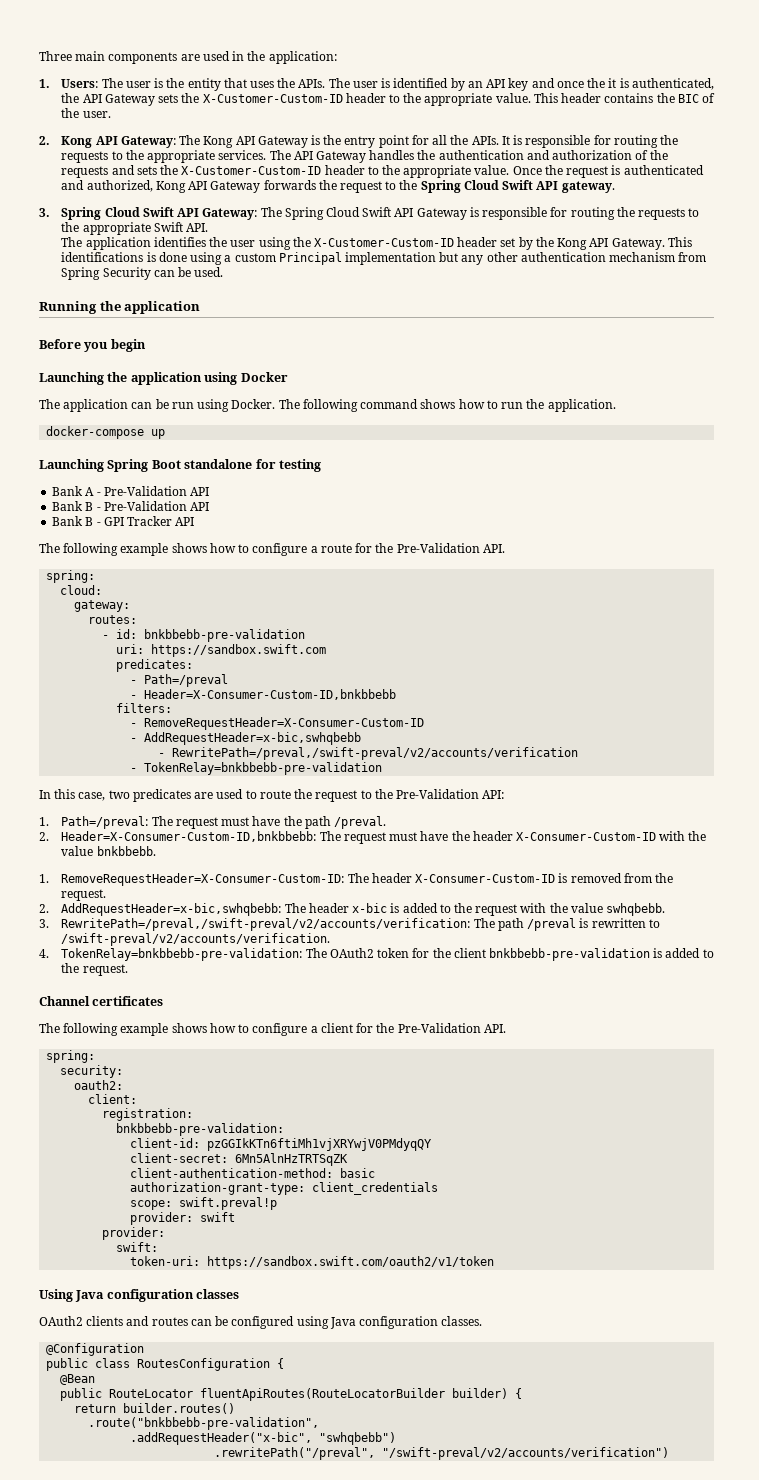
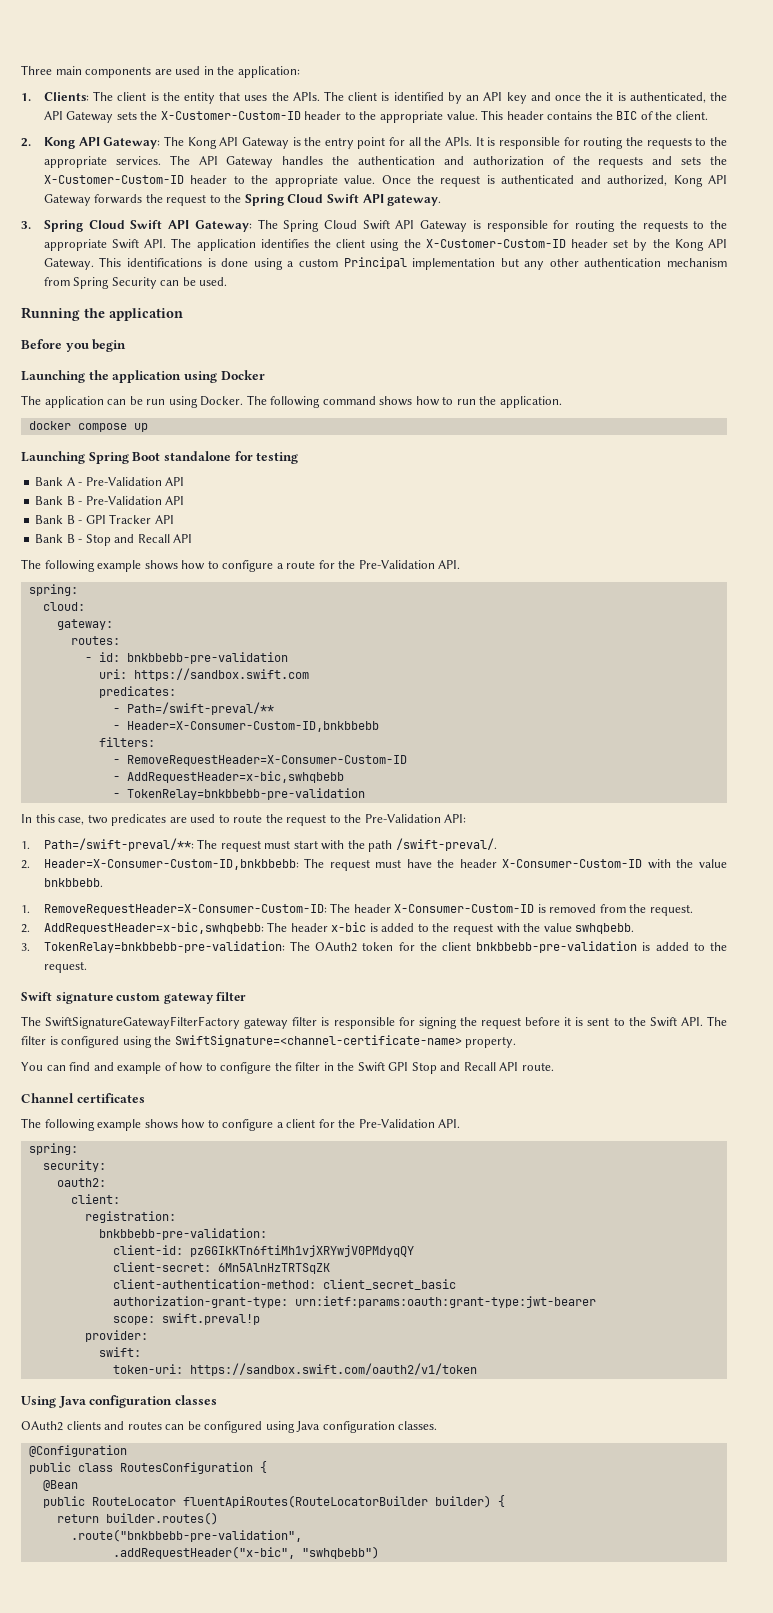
- 1. Users: The user is the entity that uses the APIs.
+ 1. Clients: The client is the entity that uses the APIs.
- The user is identified by an API key and once the it is authenticated, the API Gateway sets the X-Customer-Custom-ID header to the appropriate value.
+ The client is identified by an API key and once the it is authenticated, the API Gateway sets the X-Customer-Custom-ID header to the appropriate value.
- This header contains the BIC of the user.
+ This header contains the BIC of the client.
- 3. Spring Cloud Swift API Gateway: The Spring Cloud Swift API Gateway is responsible for routing the requests to the appropriate Swift API.
- The application identifies the user using the X-Customer-Custom-ID header set by the Kong API Gateway.
+ 3. Spring Cloud Swift API Gateway: The Spring Cloud Swift API Gateway is responsible for routing the requests to the appropriate Swift API. The application identifies the client using the X-Customer-Custom-ID header set by the Kong API Gateway.
- docker-compose up
+ docker compose up
+ Bank B - Stop and Recall API
- - Path=/preval
+ - Path=/swift-preval/**
- - RewritePath=/preval,/swift-preval/v2/accounts/verification
- 1. Path=/preval: The request must have the path /preval.
+ 1. Path=/swift-preval/**: The request must start with the path /swift-preval/.
- 3. RewritePath=/preval,/swift-preval/v2/accounts/verification: The path /preval is rewritten to /swift-preval/v2/accounts/verification.
- 4. TokenRelay=bnkbbebb-pre-validation: The OAuth2 token for the client bnkbbebb-pre-validation is added to the request.
+ 3. TokenRelay=bnkbbebb-pre-validation: The OAuth2 token for the client bnkbbebb-pre-validation is added to the request.
+ Swift signature custom gateway filter
+ The SwiftSignatureGatewayFilterFactory gateway filter is responsible for signing the request before it is sent to the Swift API. The filter is configured using the SwiftSignature=<channel-certificate-name> property.
+ You can find and example of how to configure the filter in the Swift GPI Stop and Recall API route.
- client-authentication-method: basic
+ client-authentication-method: client_secret_basic
- authorization-grant-type: client_credentials
+ authorization-grant-type: urn:ietf:params:oauth:grant-type:jwt-bearer
- provider: swift
- .rewritePath("/preval", "/swift-preval/v2/accounts/verification")

